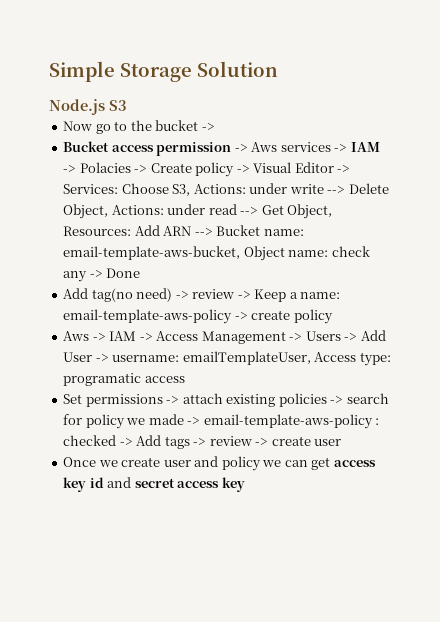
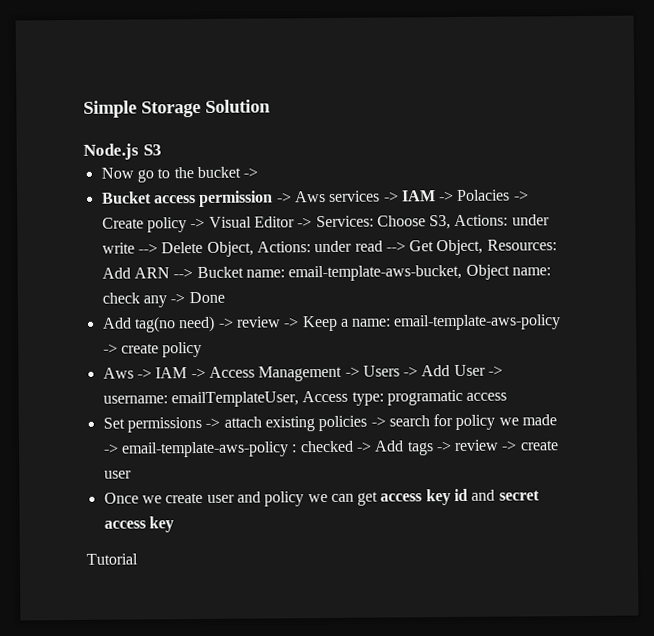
+ Tutorial

